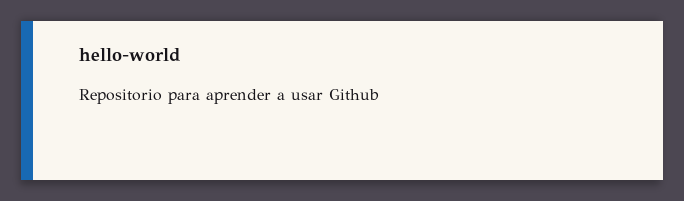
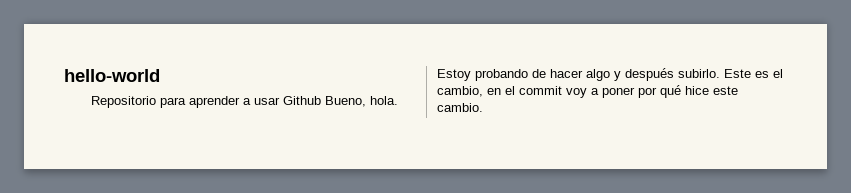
- Repositorio para aprender a usar Github
+ Repositorio para aprender a usar Github Bueno, hola. Estoy probando de hacer algo y después subirlo. Este es el cambio, en el commit voy a poner por qué hice este cambio.

